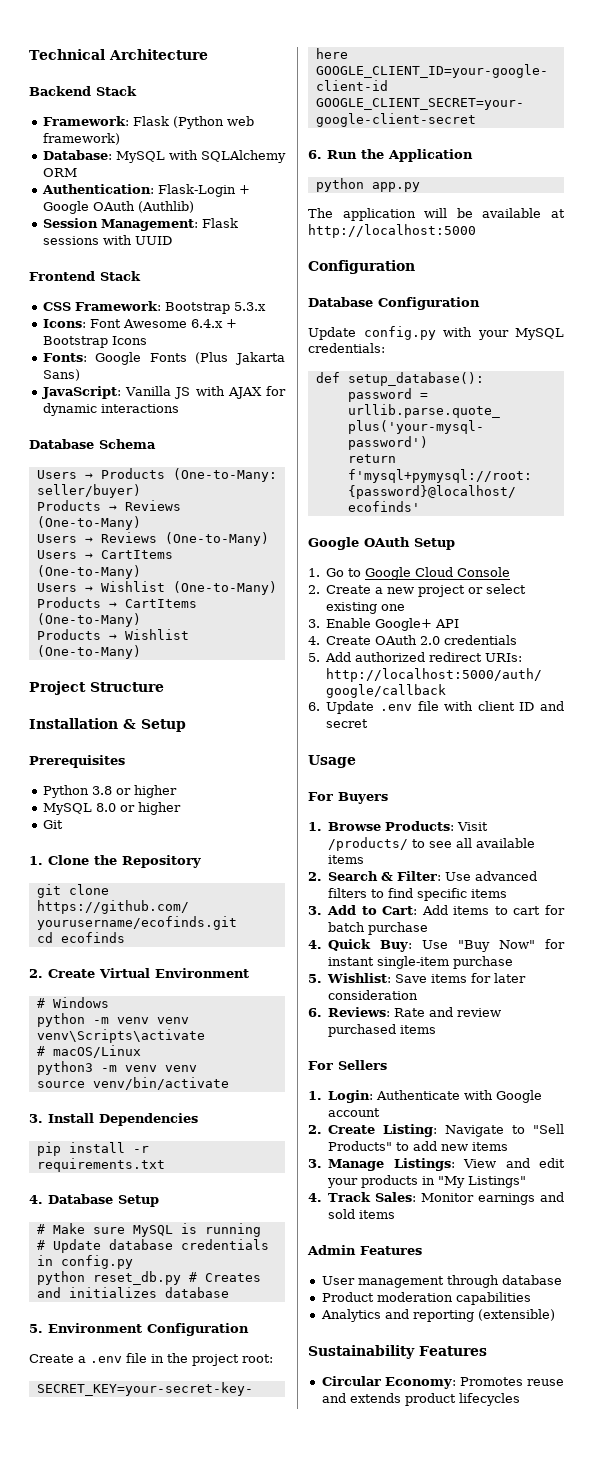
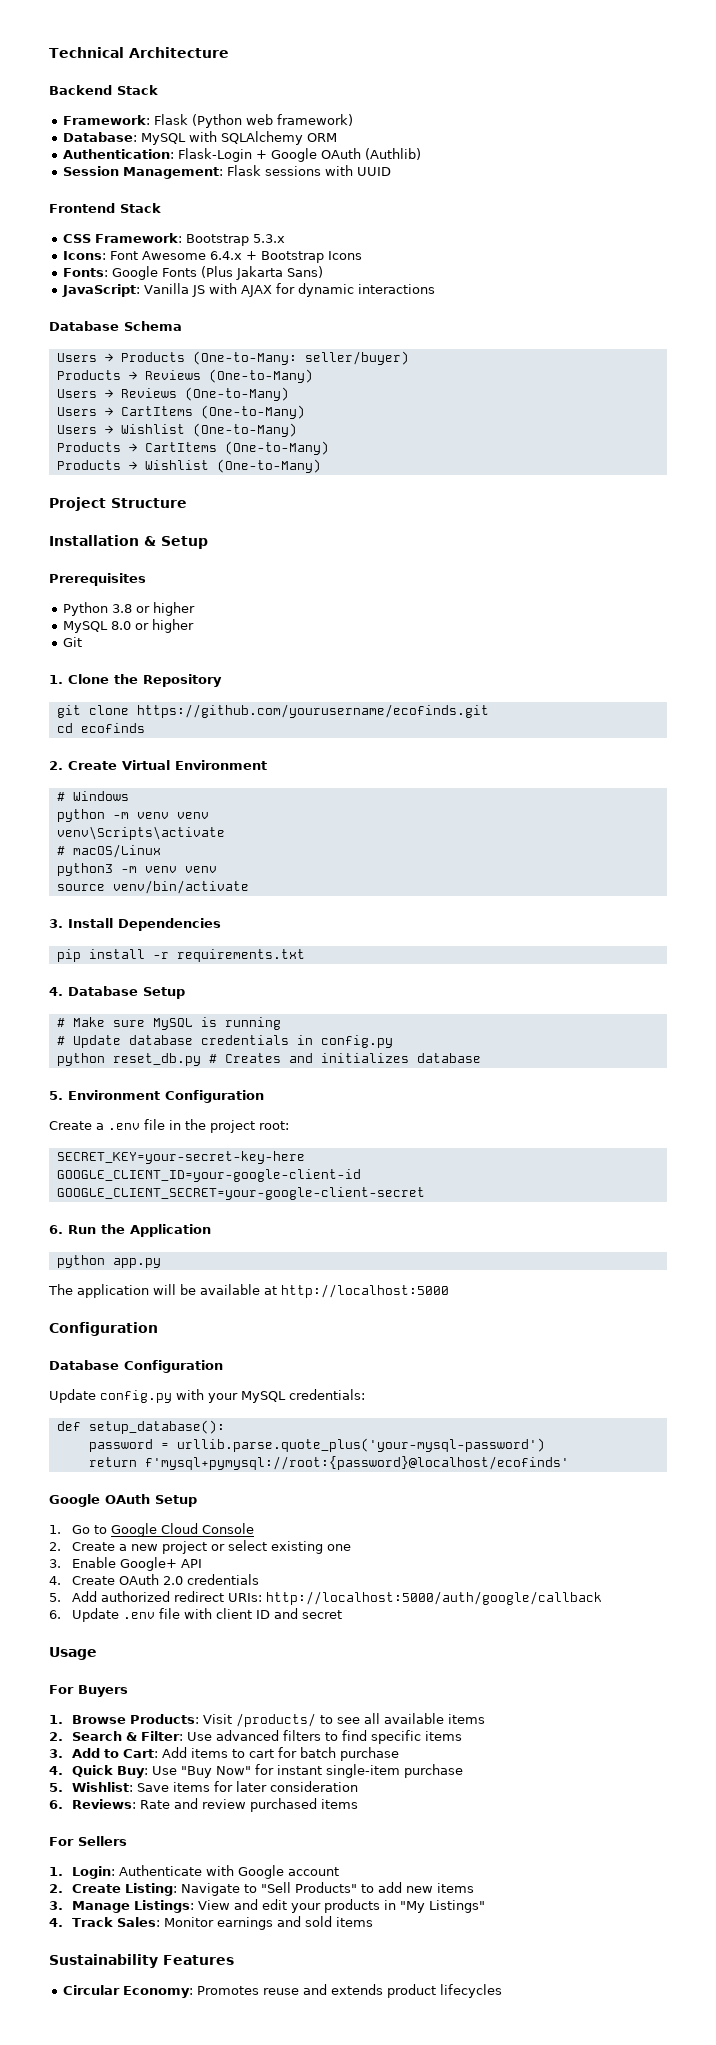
- Admin Features
- User management through database
- Product moderation capabilities
- Analytics and reporting (extensible)

